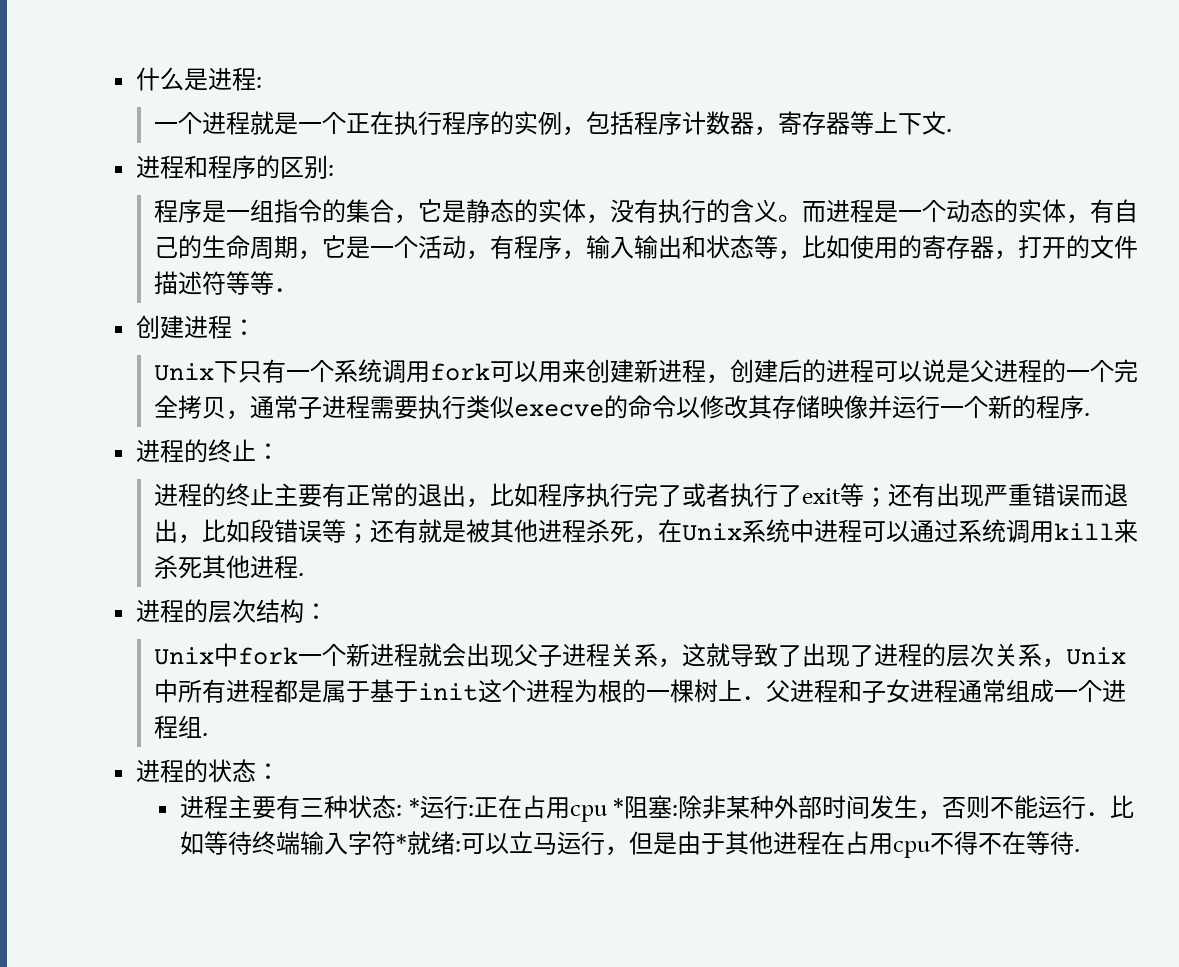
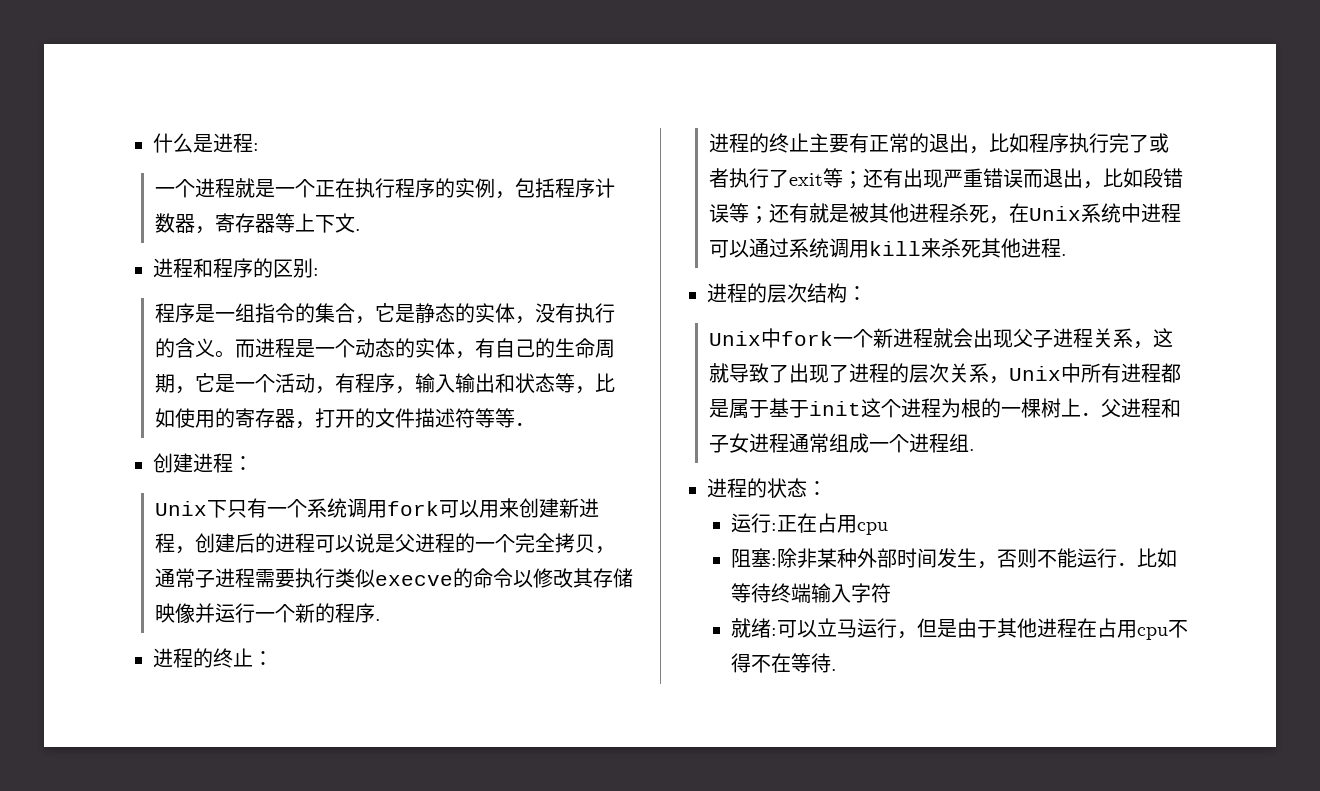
- 进程主要有三种状态: *运行:正在占用cpu *阻塞:除非某种外部时间发生，否则不能运行．比如等待终端输入字符*就绪:可以立马运行，但是由于其他进程在占用cpu不得不在等待.
+ 运行:正在占用cpu
+ 阻塞:除非某种外部时间发生，否则不能运行．比如等待终端输入字符
+ 就绪:可以立马运行，但是由于其他进程在占用cpu不得不在等待.

